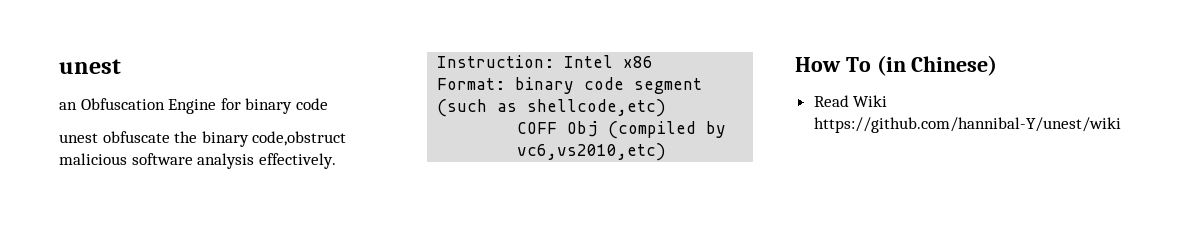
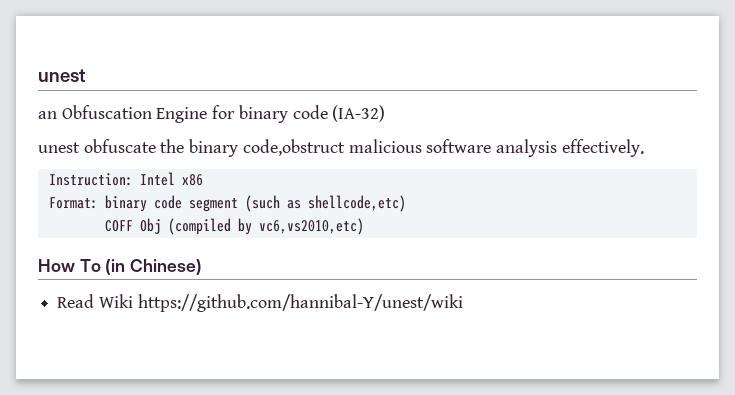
- an Obfuscation Engine for binary code
+ an Obfuscation Engine for binary code (IA-32)

